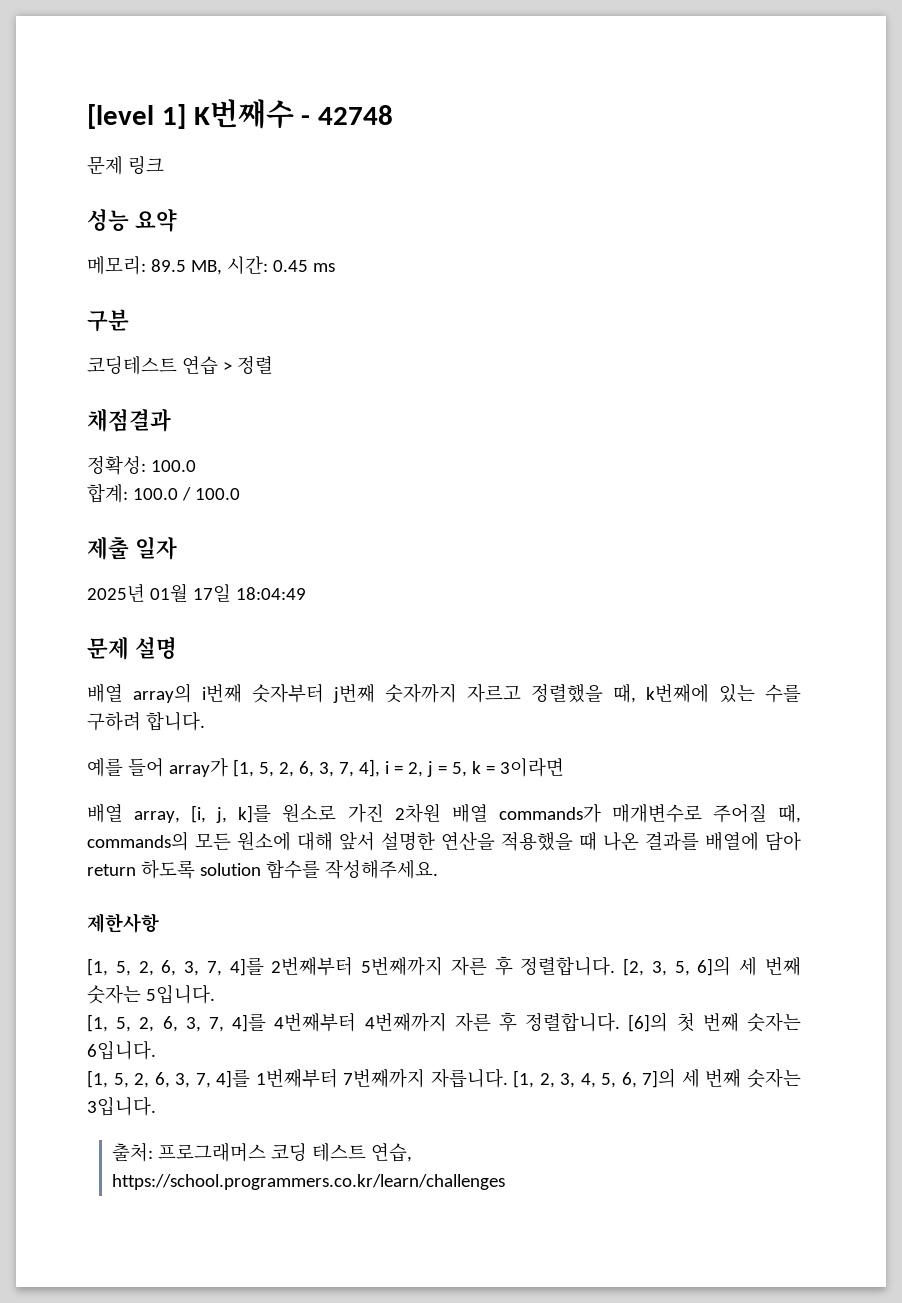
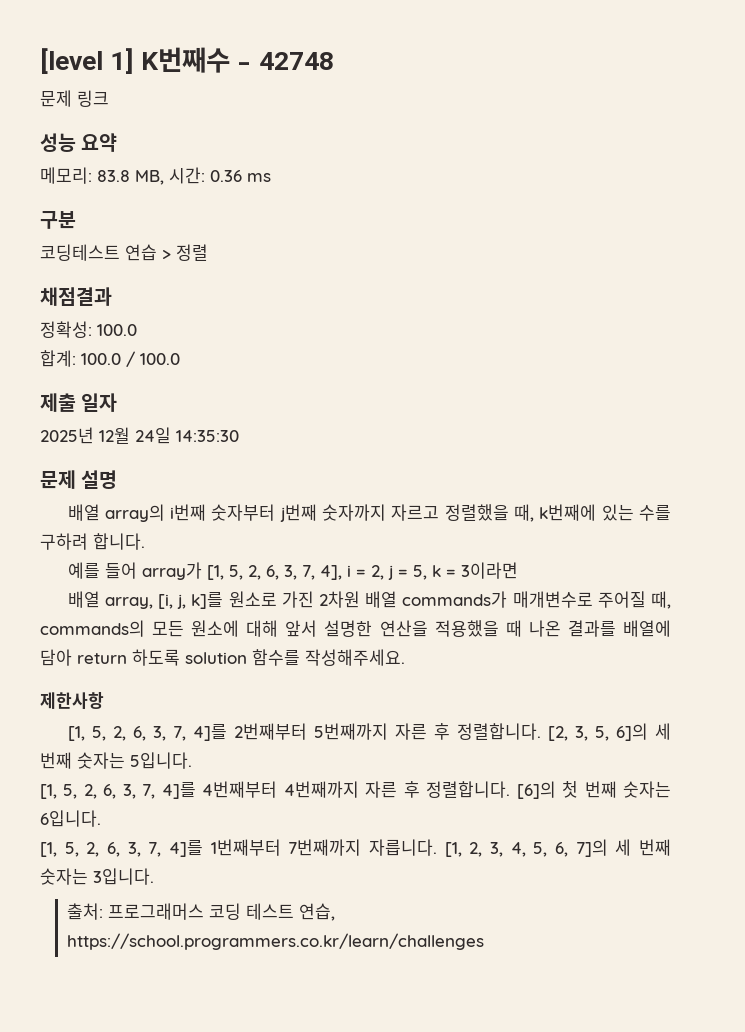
- 메모리: 89.5 MB, 시간: 0.45 ms
+ 메모리: 83.8 MB, 시간: 0.36 ms
- 2025년 01월 17일 18:04:49
+ 2025년 12월 24일 14:35:30

